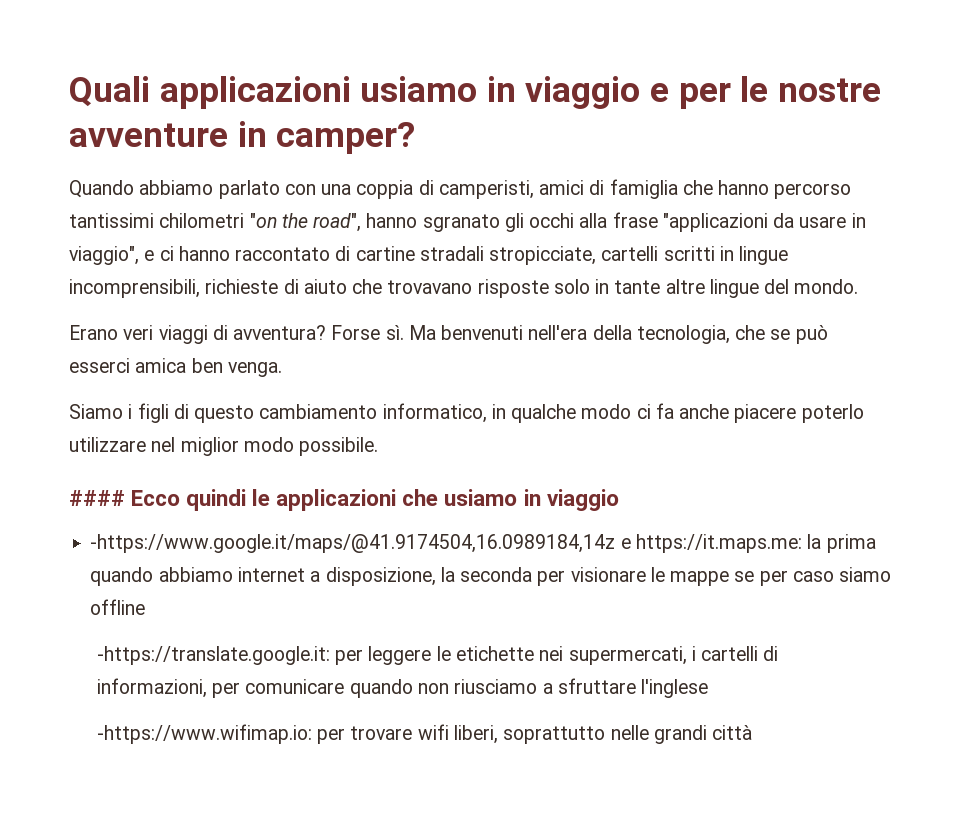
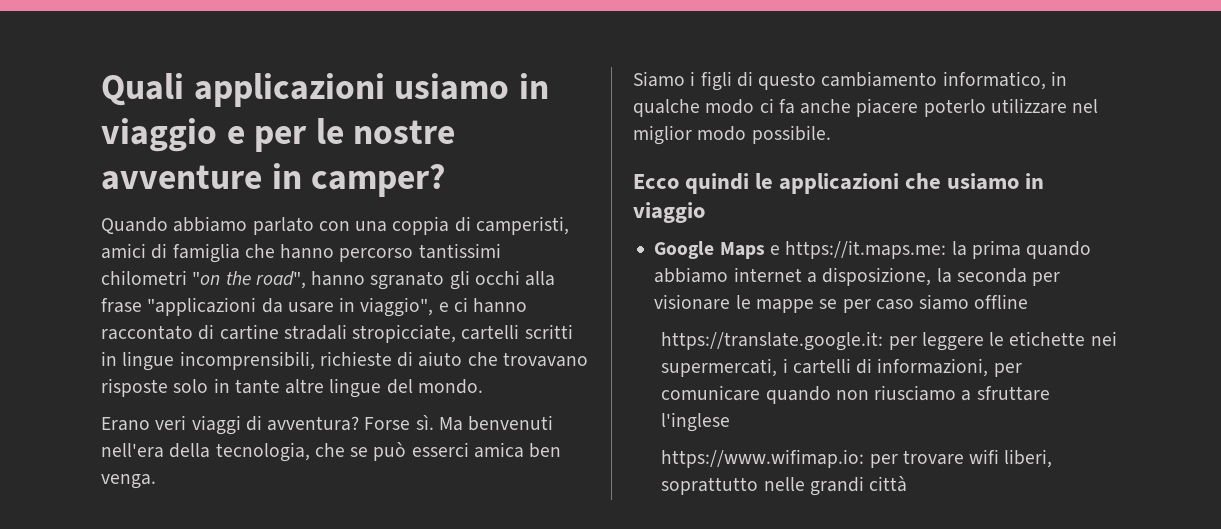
- #### Ecco quindi le applicazioni che usiamo in viaggio
+ Ecco quindi le applicazioni che usiamo in viaggio
- -https://www.google.it/maps/@41.9174504,16.0989184,14z e https://it.maps.me: la prima quando abbiamo internet a disposizione, la seconda per visionare le mappe se per caso siamo offline
+ Google Maps e https://it.maps.me: la prima quando abbiamo internet a disposizione, la seconda per visionare le mappe se per caso siamo offline
- -https://translate.google.it: per leggere le etichette nei supermercati, i cartelli di informazioni, per comunicare quando non riusciamo a sfruttare l'inglese
+ https://translate.google.it: per leggere le etichette nei supermercati, i cartelli di informazioni, per comunicare quando non riusciamo a sfruttare l'inglese
- -https://www.wifimap.io: per trovare wifi liberi, soprattutto nelle grandi città
+ https://www.wifimap.io: per trovare wifi liberi, soprattutto nelle grandi città

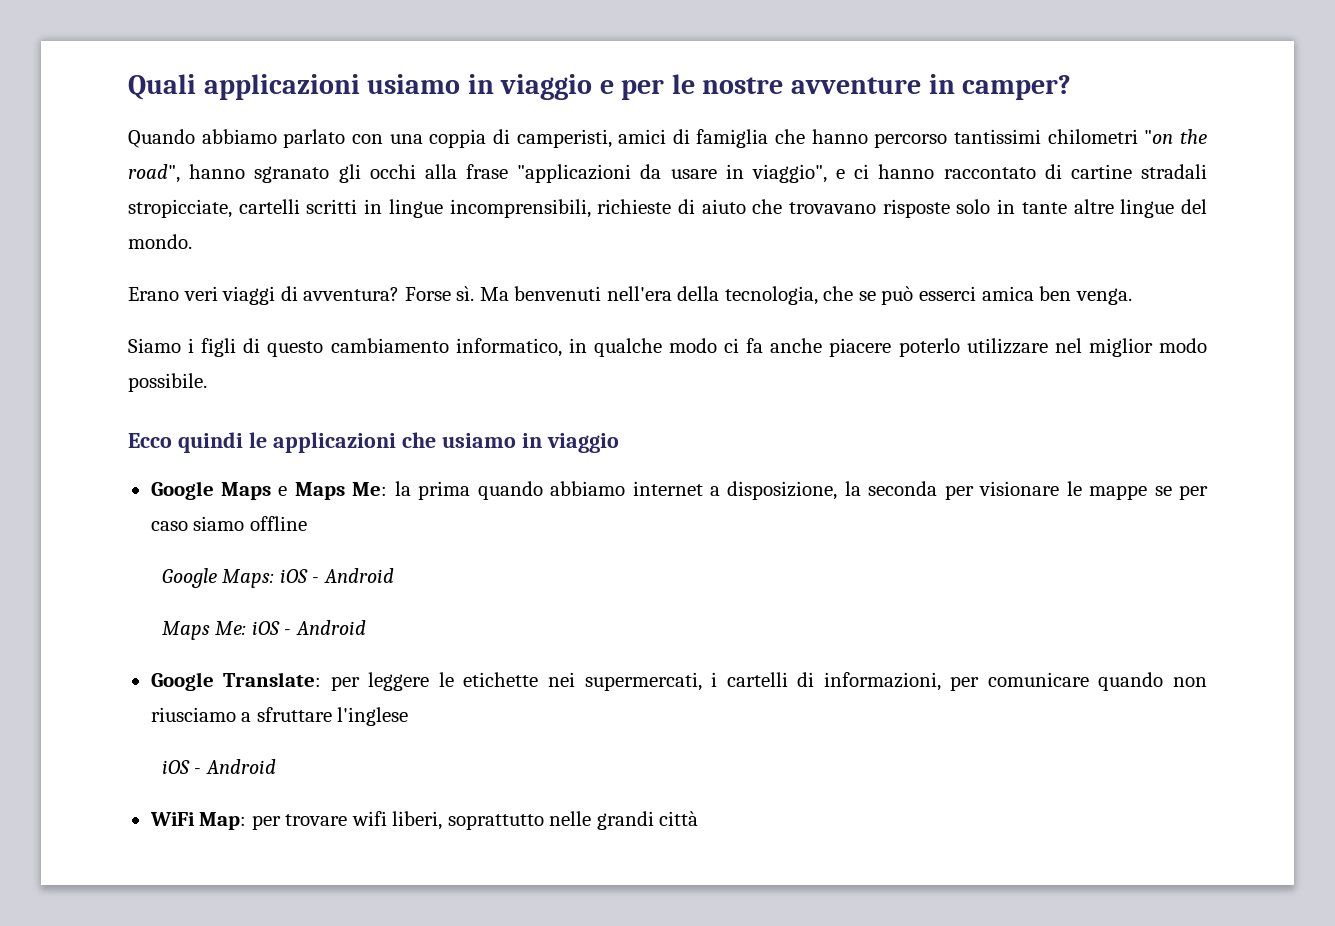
- Google Maps e https://it.maps.me: la prima quando abbiamo internet a disposizione, la seconda per visionare le mappe se per caso siamo offline
+ Google Maps e Maps Me: la prima quando abbiamo internet a disposizione, la seconda per visionare le mappe se per caso siamo offline
- https://translate.google.it: per leggere le etichette nei supermercati, i cartelli di informazioni, per comunicare quando non riusciamo a sfruttare l'inglese
- https://www.wifimap.io: per trovare wifi liberi, soprattutto nelle grandi città
+ Google Maps: iOS - Android
+ Maps Me: iOS - Android
+ Google Translate: per leggere le etichette nei supermercati, i cartelli di informazioni, per comunicare quando non riusciamo a sfruttare l'inglese
+ iOS - Android
+ WiFi Map: per trovare wifi liberi, soprattutto nelle grandi città

